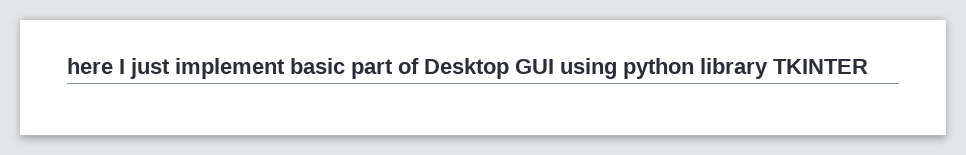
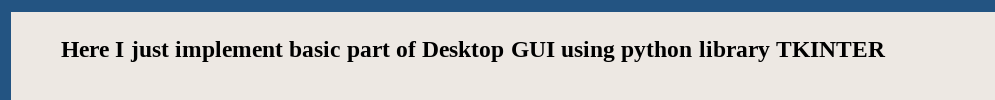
- here I just implement basic part of Desktop GUI using python library TKINTER
+ Here I just implement basic part of Desktop GUI using python library TKINTER

